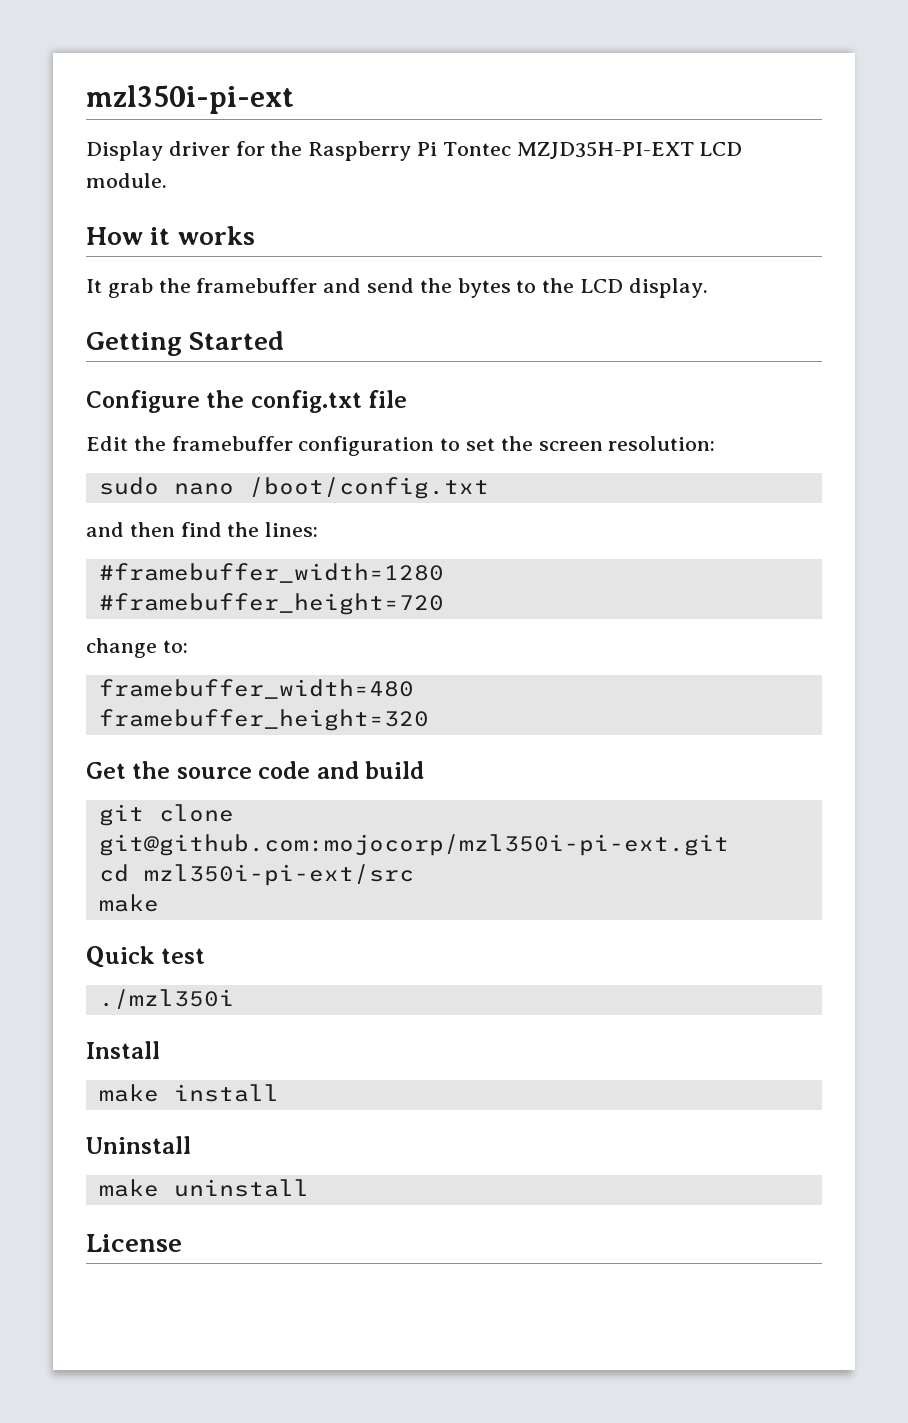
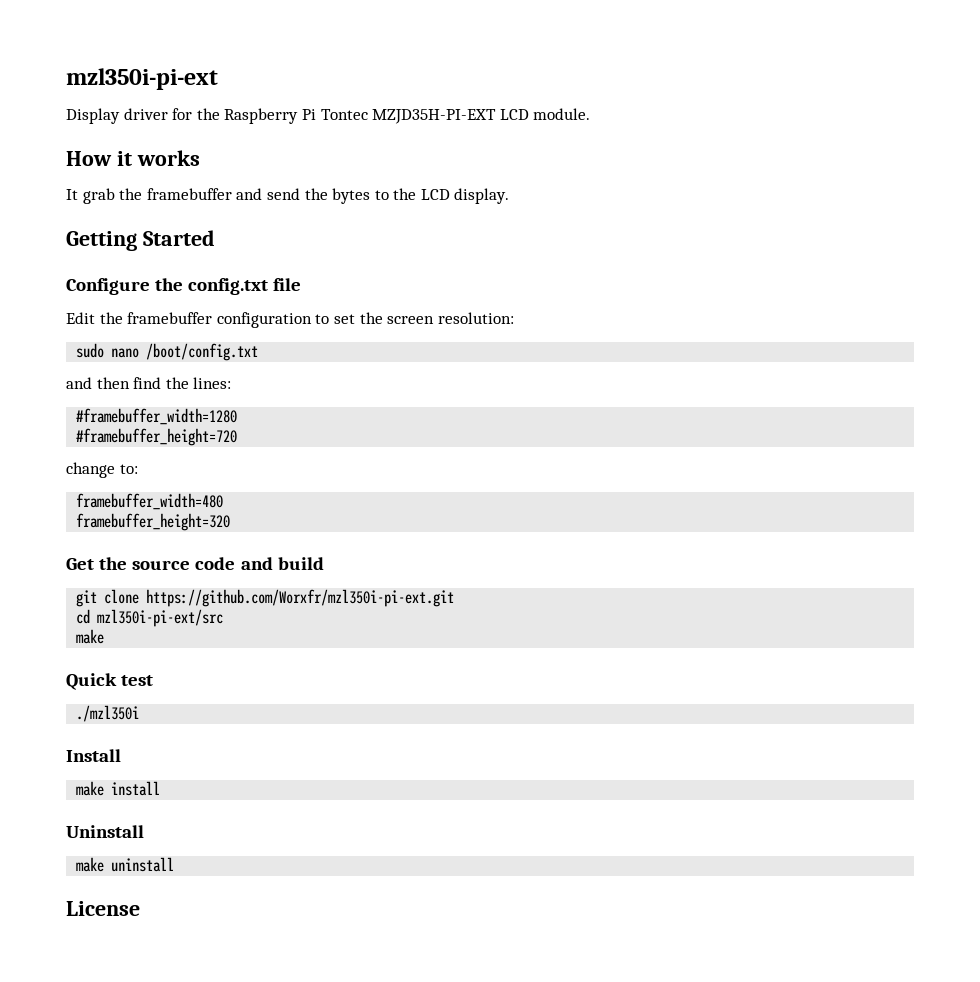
- git clone git@github.com:mojocorp/mzl350i-pi-ext.git
+ git clone https://github.com/Worxfr/mzl350i-pi-ext.git

